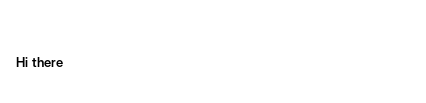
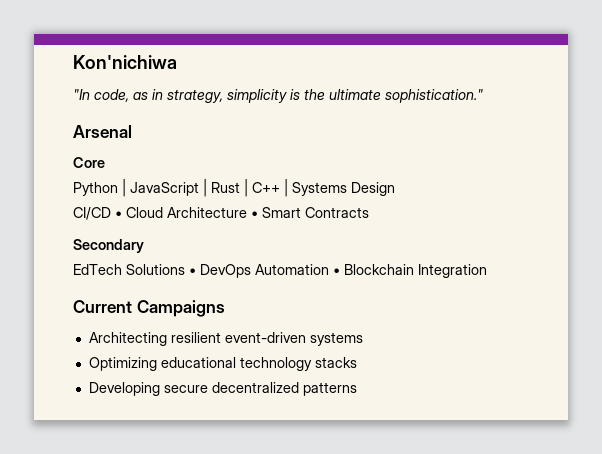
- Hi there
+ Kon'nichiwa
+ "In code, as in strategy, simplicity is the ultimate sophistication."
+ Arsenal
+ Core
+ Python | JavaScript | Rust | C++ | Systems Design
+ CI/CD • Cloud Architecture • Smart Contracts
+ Secondary
+ EdTech Solutions • DevOps Automation • Blockchain Integration
+ Current Campaigns
+ Architecting resilient event-driven systems
+ Optimizing educational technology stacks
+ Developing secure decentralized patterns

